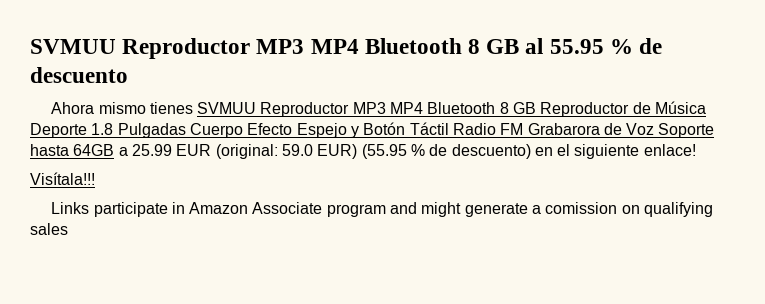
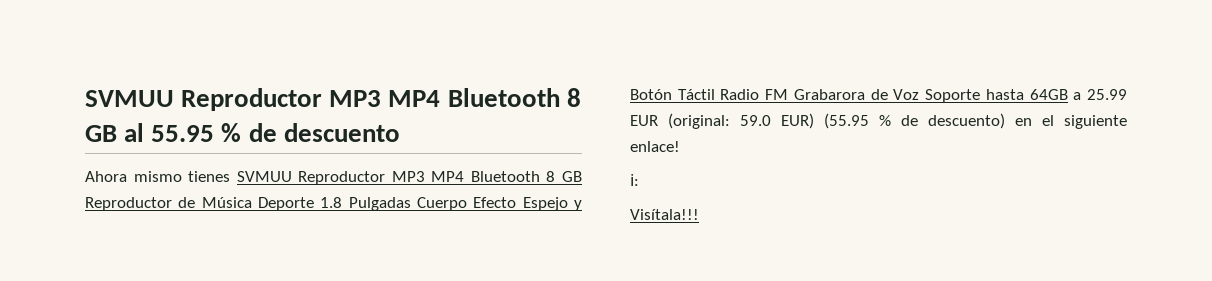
+ ℹ:
- Links participate in Amazon Associate program and might generate a comission on qualifying sales

